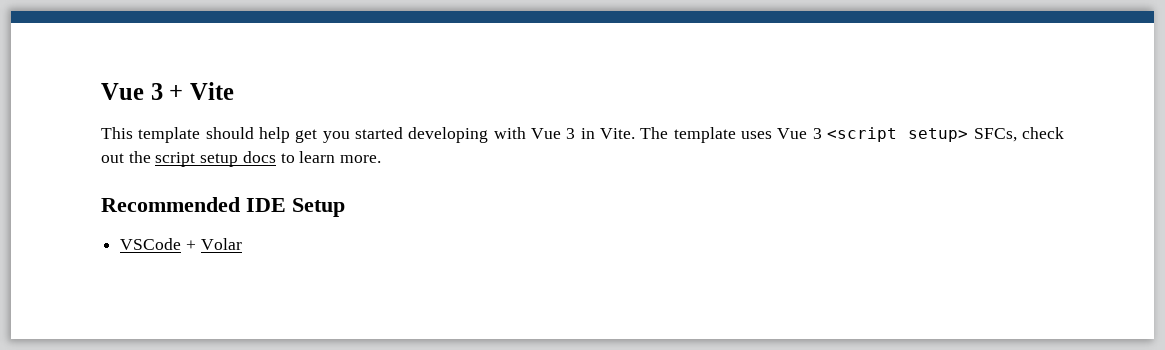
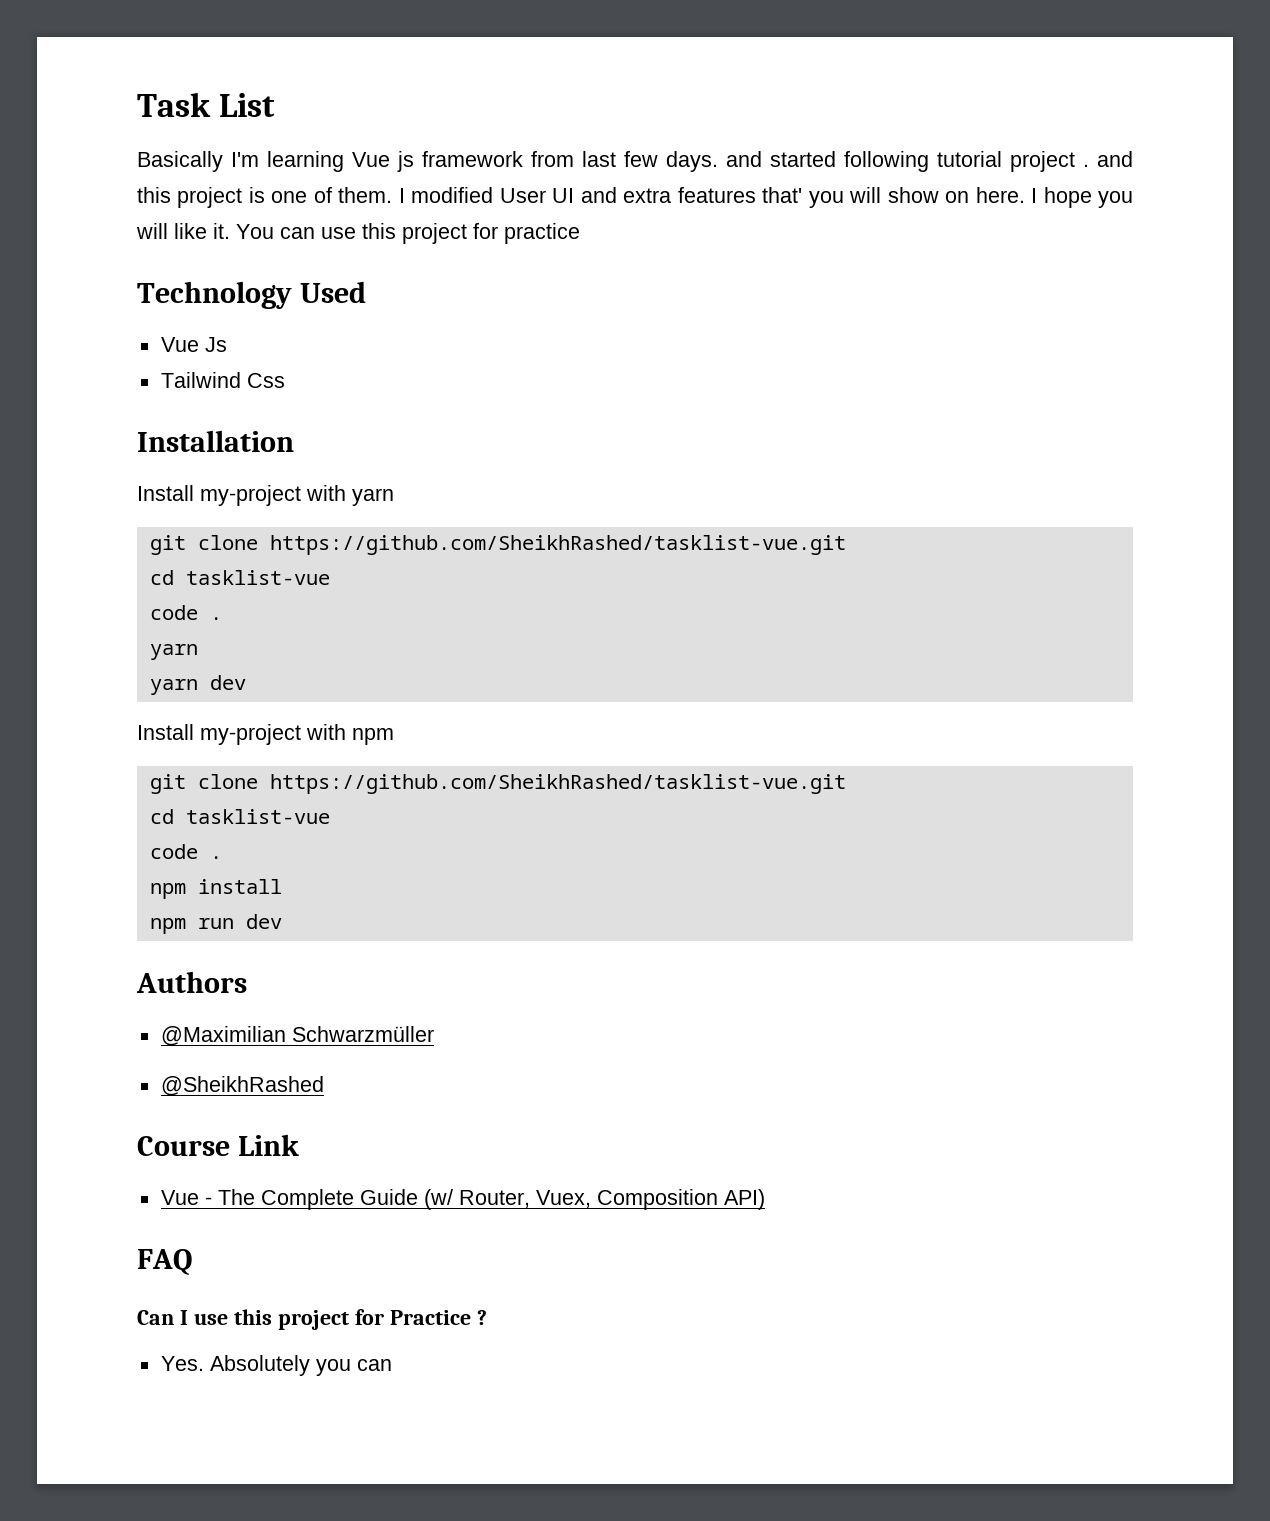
- Vue 3 + Vite
- This template should help get you started developing with Vue 3 in Vite. The template uses Vue 3 <script setup> SFCs, check out the script setup docs to learn more.
- Recommended IDE Setup
- VSCode + Volar
+ Task List
+ Basically I'm learning Vue js framework from last few days. and started following tutorial project . and this project is one of them. I modified User UI and extra features that' you will show on here. I hope you will like it. You can use this project for practice
+ Technology Used
+ Vue Js
+ Tailwind Css
+ Installation
+ Install my-project with yarn
+ git clone https://github.com/SheikhRashed/tasklist-vue.git
+ cd tasklist-vue
+ code .
+ yarn
+ yarn dev
+ Install my-project with npm
+ git clone https://github.com/SheikhRashed/tasklist-vue.git
+ cd tasklist-vue
+ code .
+ npm install
+ npm run dev
+ Authors
+ @Maximilian Schwarzmüller
+ @SheikhRashed
+ Course Link
+ Vue - The Complete Guide (w/ Router, Vuex, Composition API)
+ FAQ
+ Can I use this project for Practice ?
+ Yes. Absolutely you can

